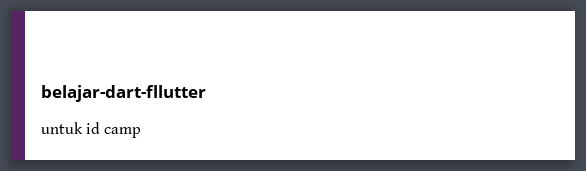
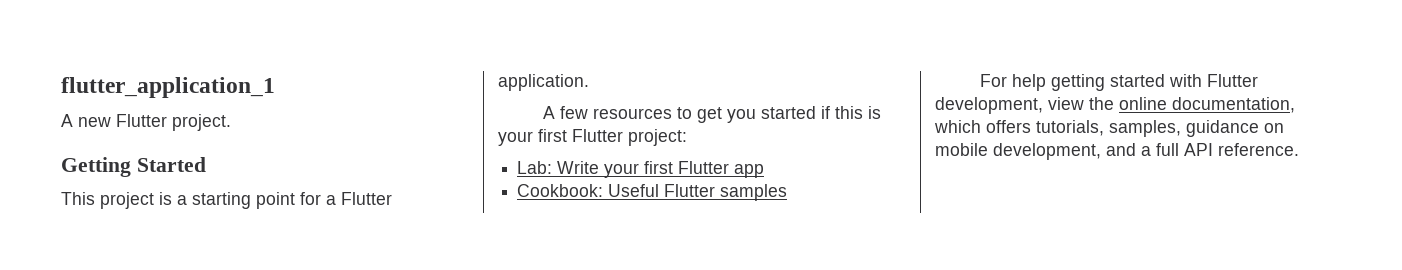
- belajar-dart-fllutter
- untuk id camp
+ flutter_application_1
+ A new Flutter project.
+ Getting Started
+ This project is a starting point for a Flutter application.
+ A few resources to get you started if this is your first Flutter project:
+ Lab: Write your first Flutter app
+ Cookbook: Useful Flutter samples
+ For help getting started with Flutter development, view the online documentation, which offers tutorials, samples, guidance on mobile development, and a full API reference.

